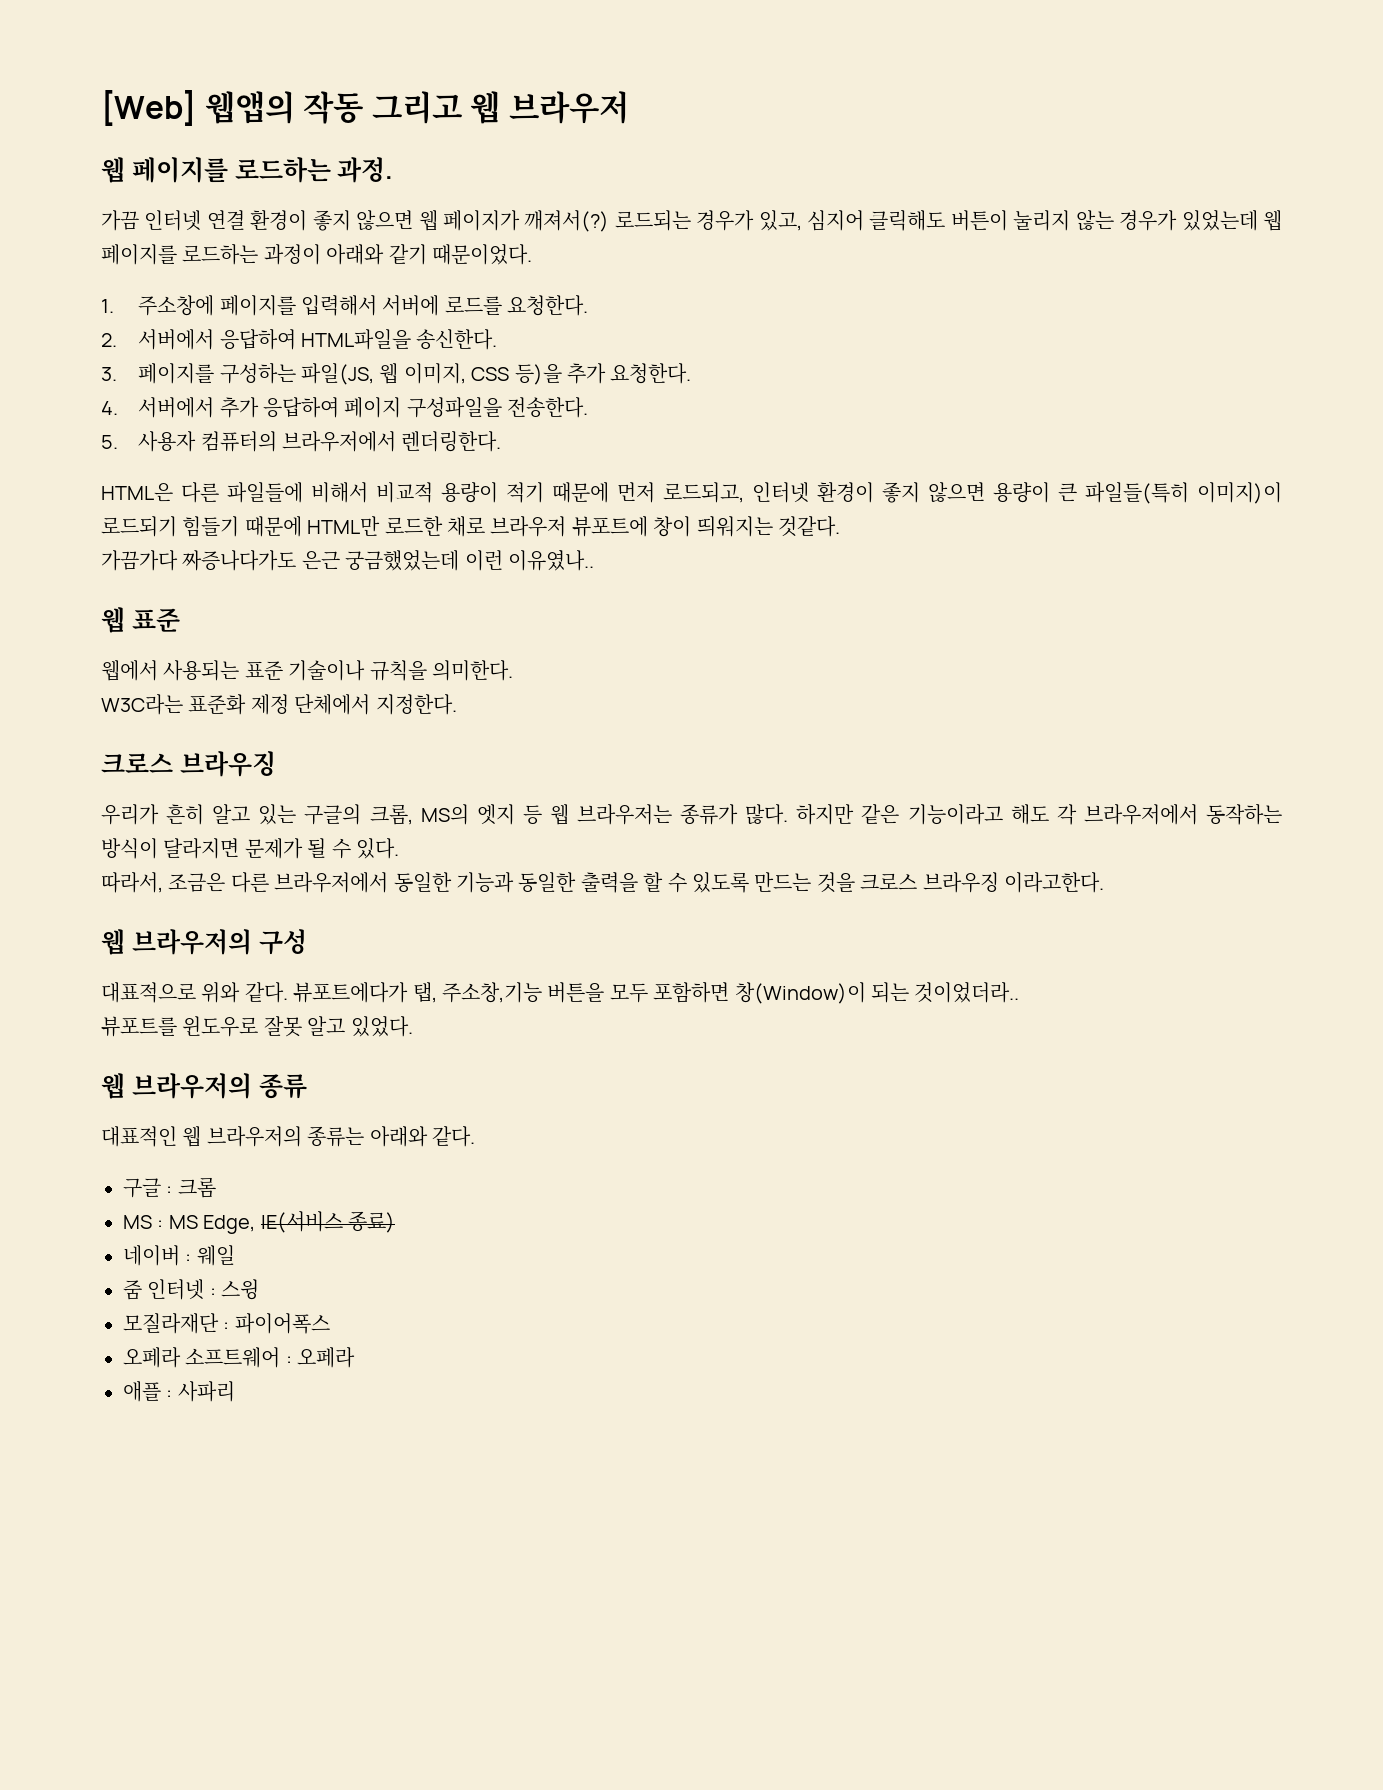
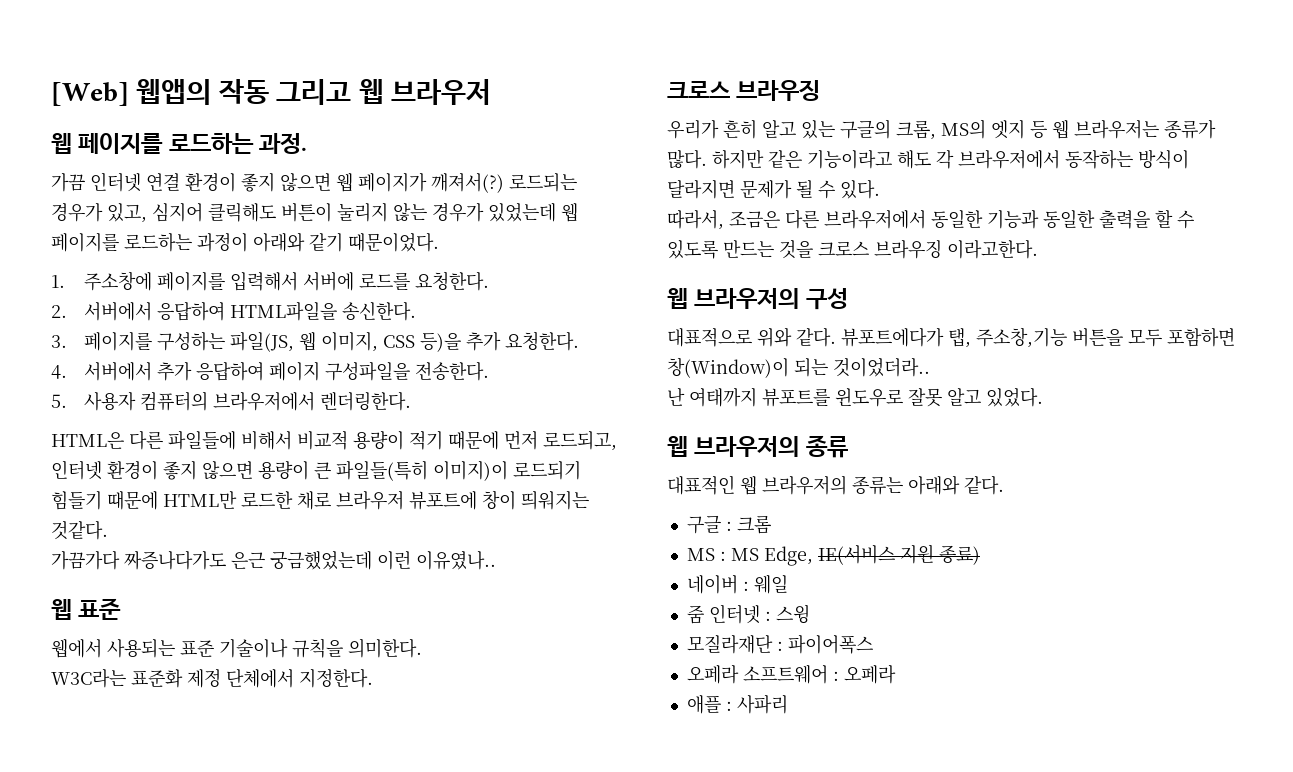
- 뷰포트를 윈도우로 잘못 알고 있었다.
+ 난 여태까지 뷰포트를 윈도우로 잘못 알고 있었다.
- MS : MS Edge, IE(서비스 종료)
+ MS : MS Edge, IE(서비스 지원 종료)

